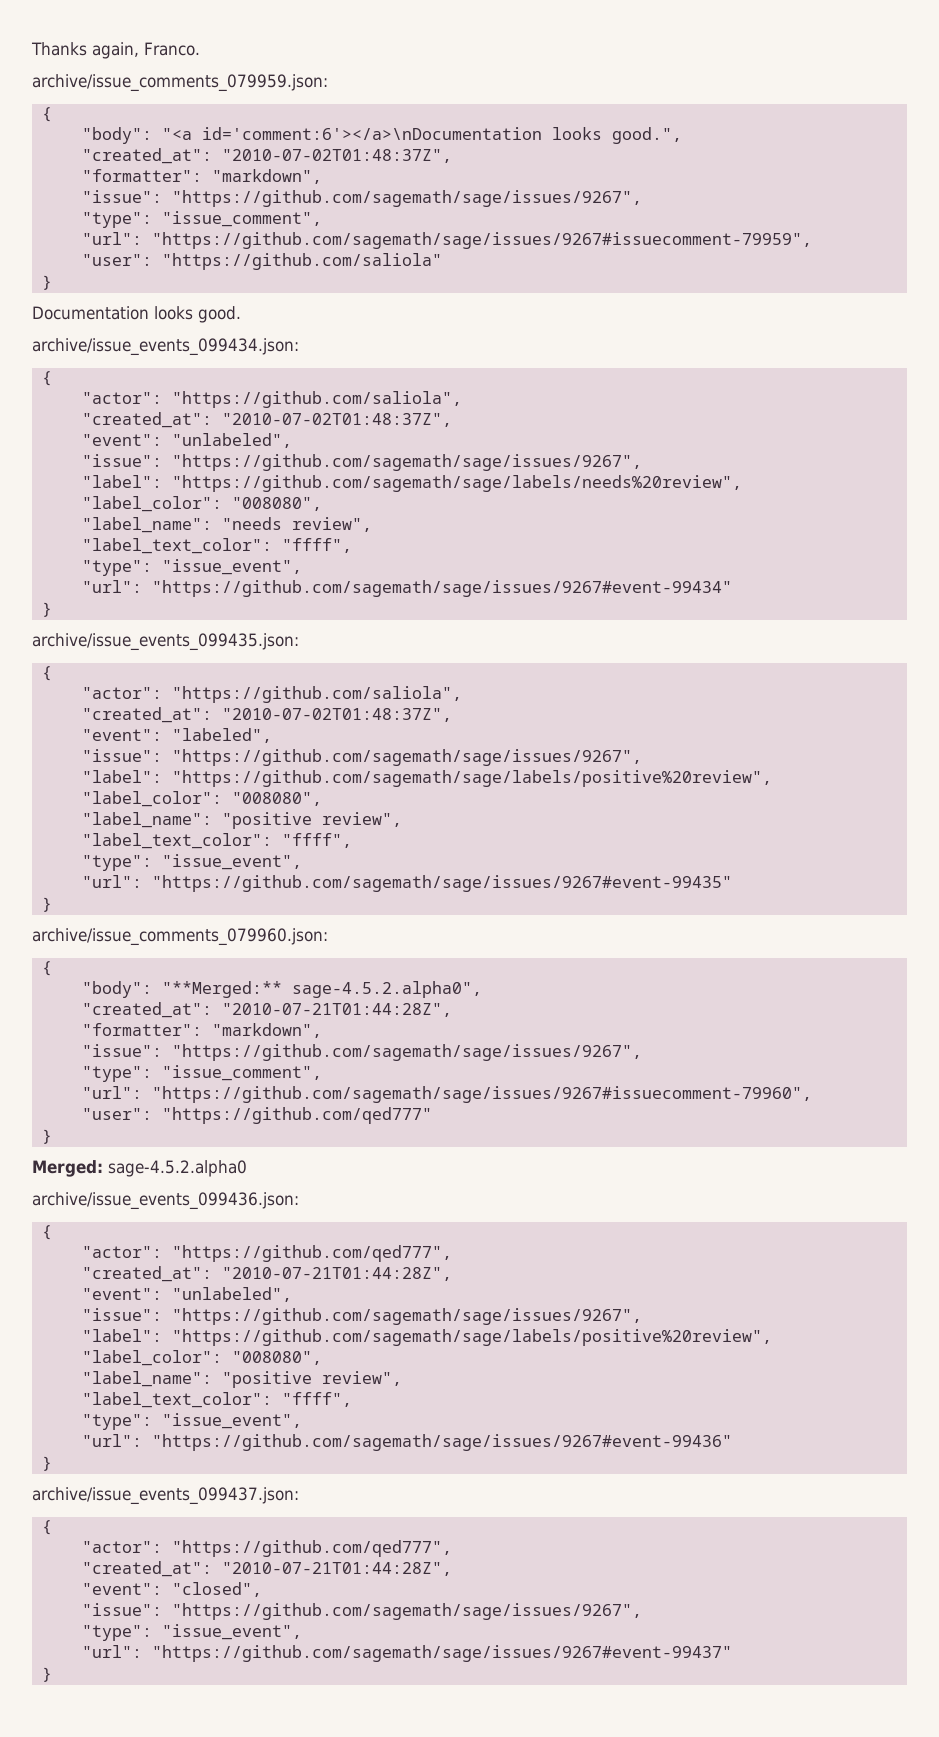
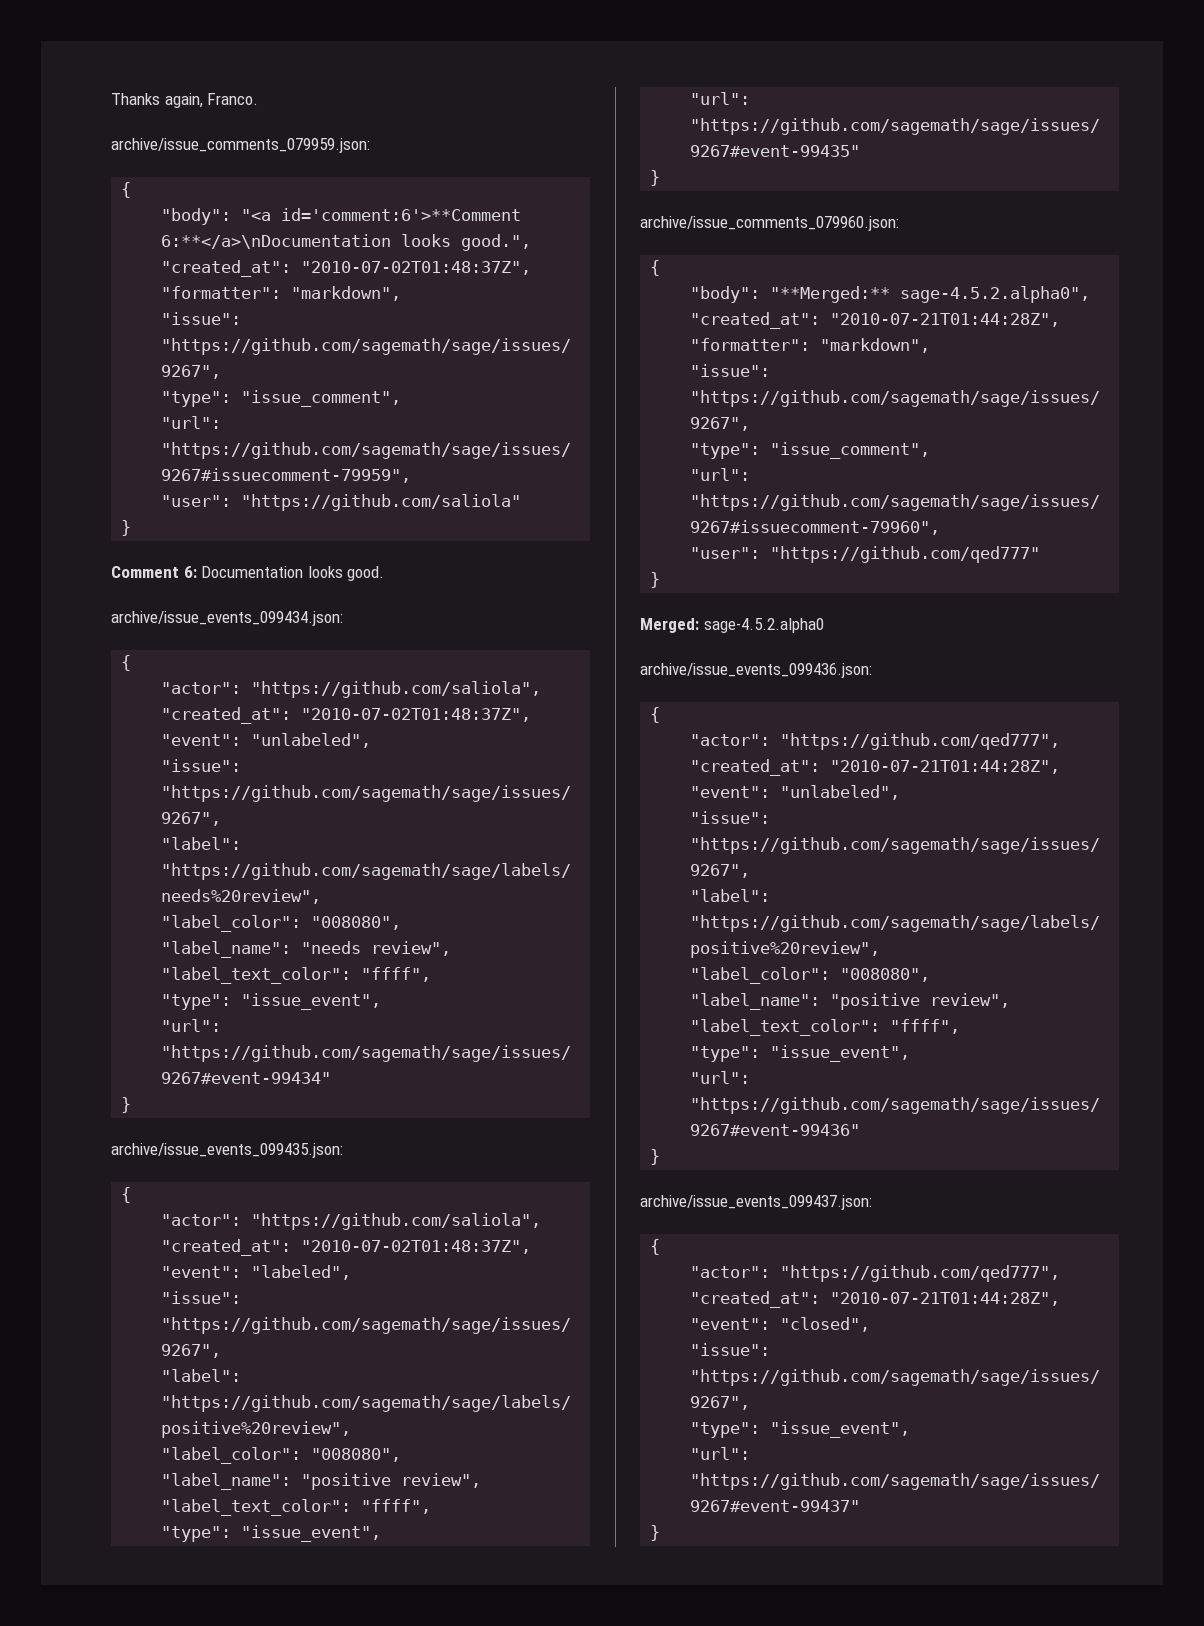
- "body": "<a id='comment:6'></a>\nDocumentation looks good.",
+ "body": "<a id='comment:6'>**Comment 6:**</a>\nDocumentation looks good.",
- Documentation looks good.
+ Comment 6: Documentation looks good.

